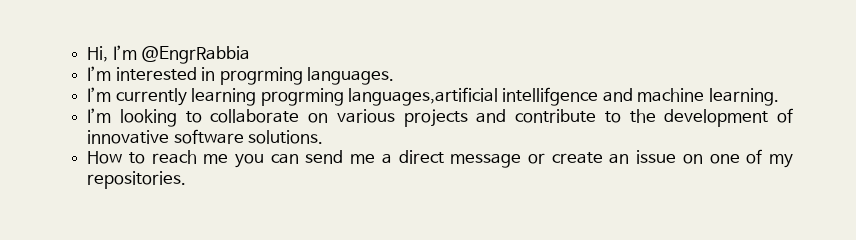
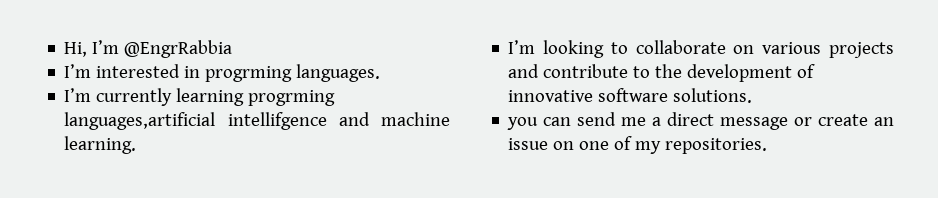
- How to reach me you can send me a direct message or create an issue on one of my repositories.
+ you can send me a direct message or create an issue on one of my repositories.

